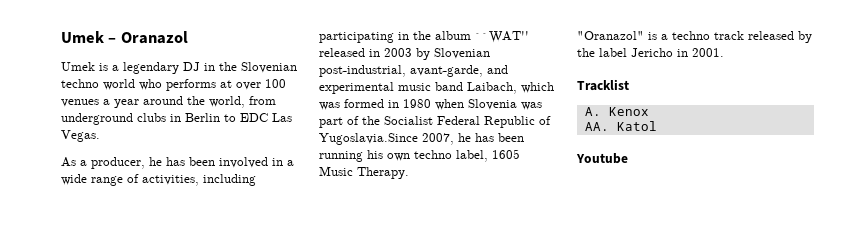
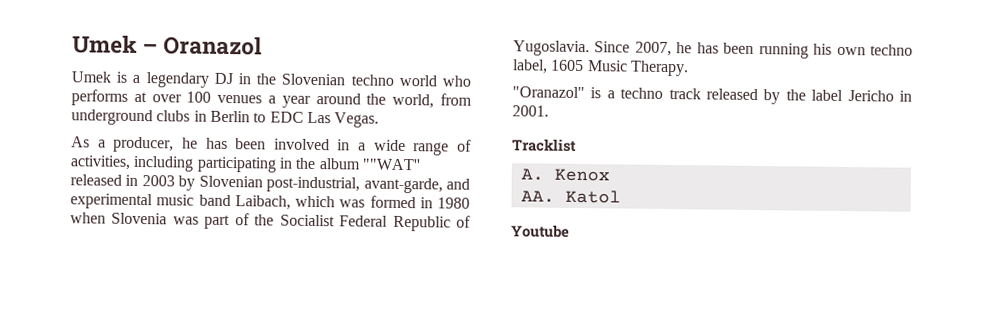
- As a producer, he has been involved in a wide range of activities, including participating in the album ``WAT'' released in 2003 by Slovenian post-industrial, avant-garde, and experimental music band Laibach, which was formed in 1980 when Slovenia was part of the Socialist Federal Republic of Yugoslavia.Since 2007, he has been running his own techno label, 1605 Music Therapy.
+ As a producer, he has been involved in a wide range of activities, including participating in the album ""WAT'' released in 2003 by Slovenian post-industrial, avant-garde, and experimental music band Laibach, which was formed in 1980 when Slovenia was part of the Socialist Federal Republic of Yugoslavia. Since 2007, he has been running his own techno label, 1605 Music Therapy.

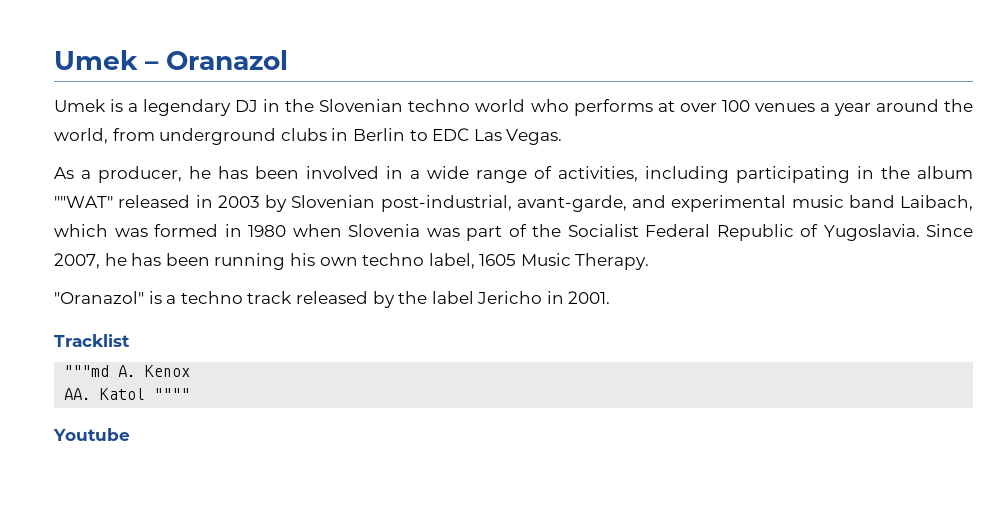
- A. Kenox
+ """md A. Kenox
- AA. Katol
+ AA. Katol """"

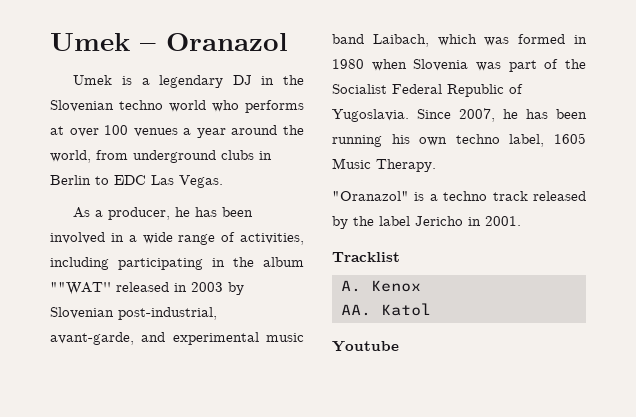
- """md A. Kenox
+ A. Kenox
- AA. Katol """"
+ AA. Katol

